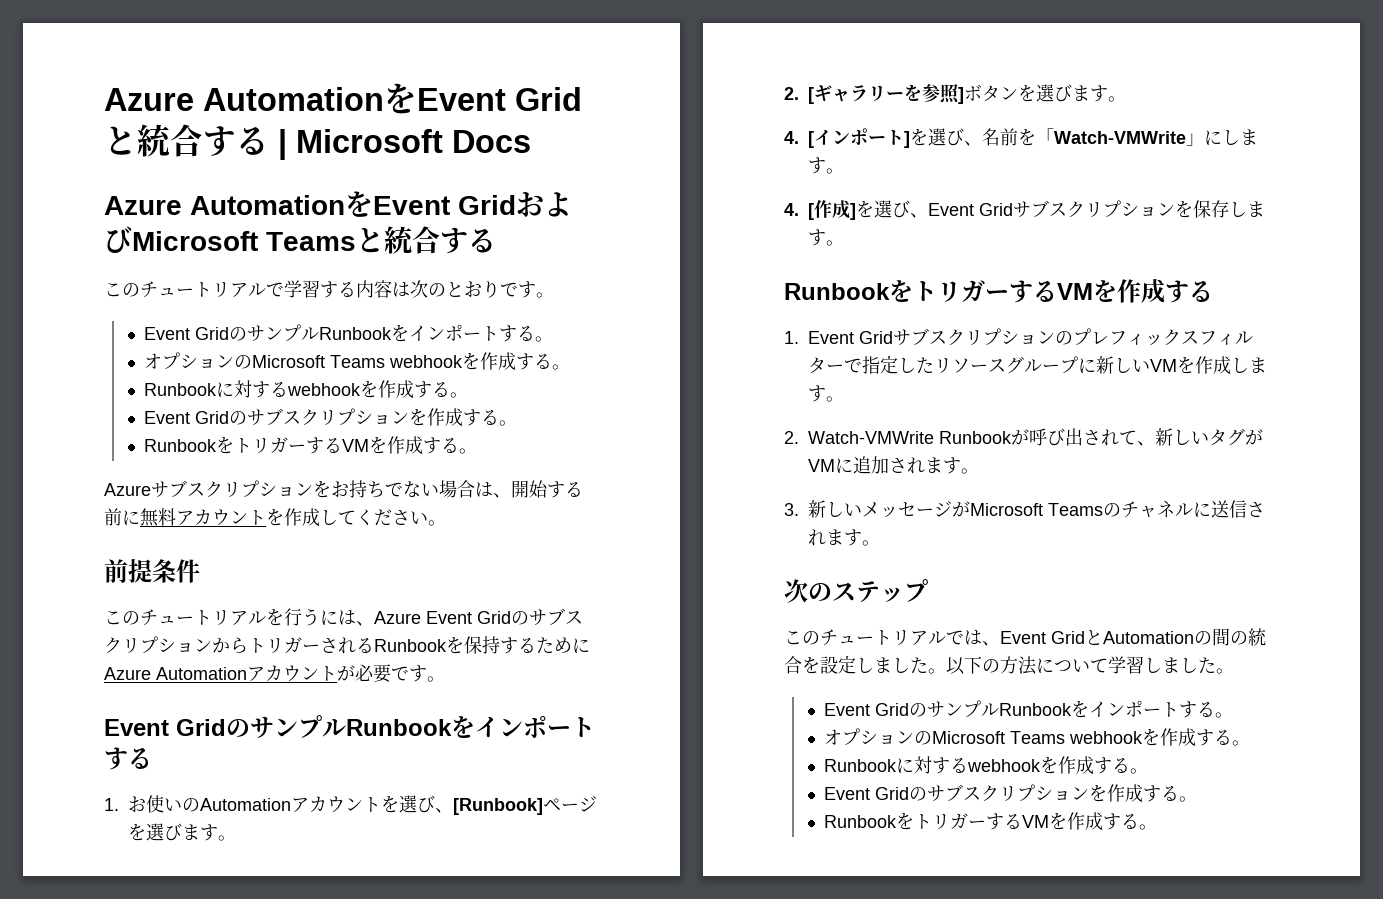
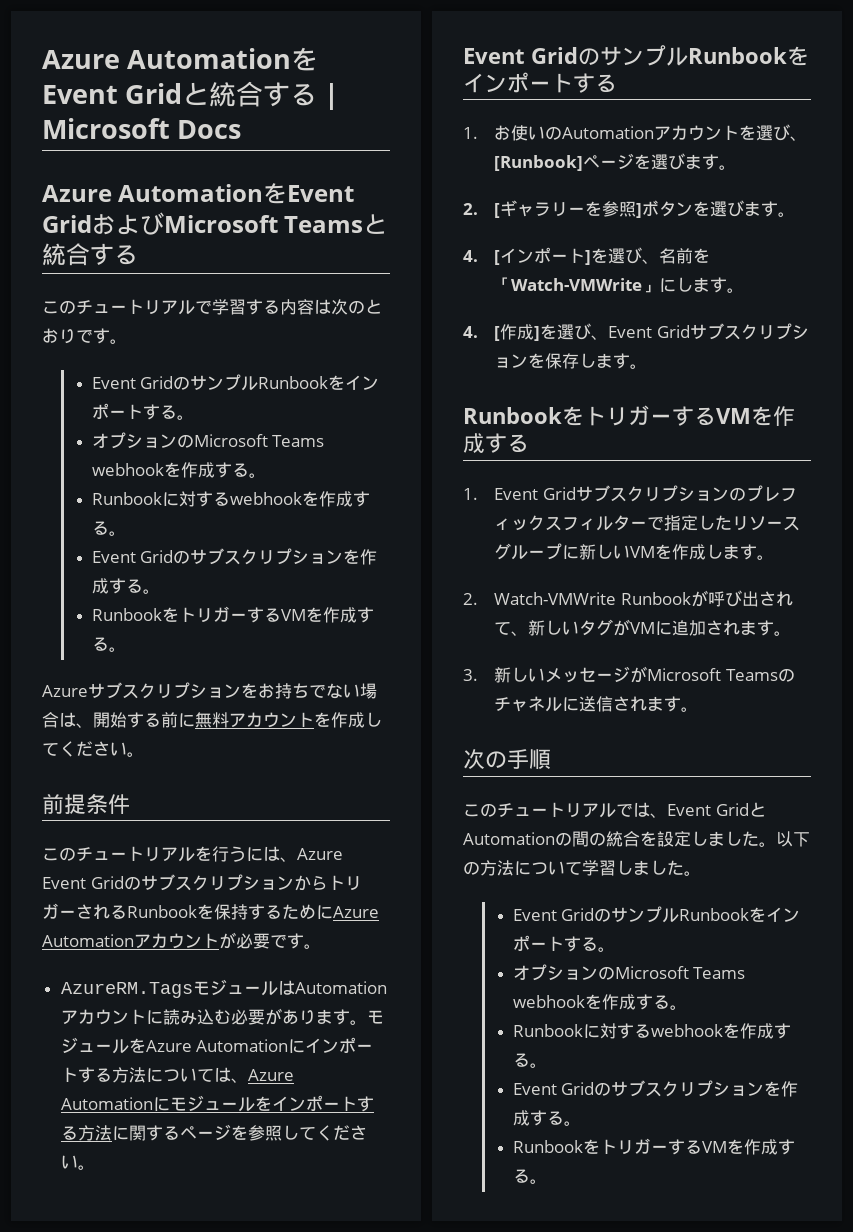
+ AzureRM.TagsモジュールはAutomationアカウントに読み込む必要があります。モジュールをAzure Automationにインポートする方法については、Azure Automationにモジュールをインポートする方法に関するページを参照してください。
- 次のステップ
+ 次の手順

